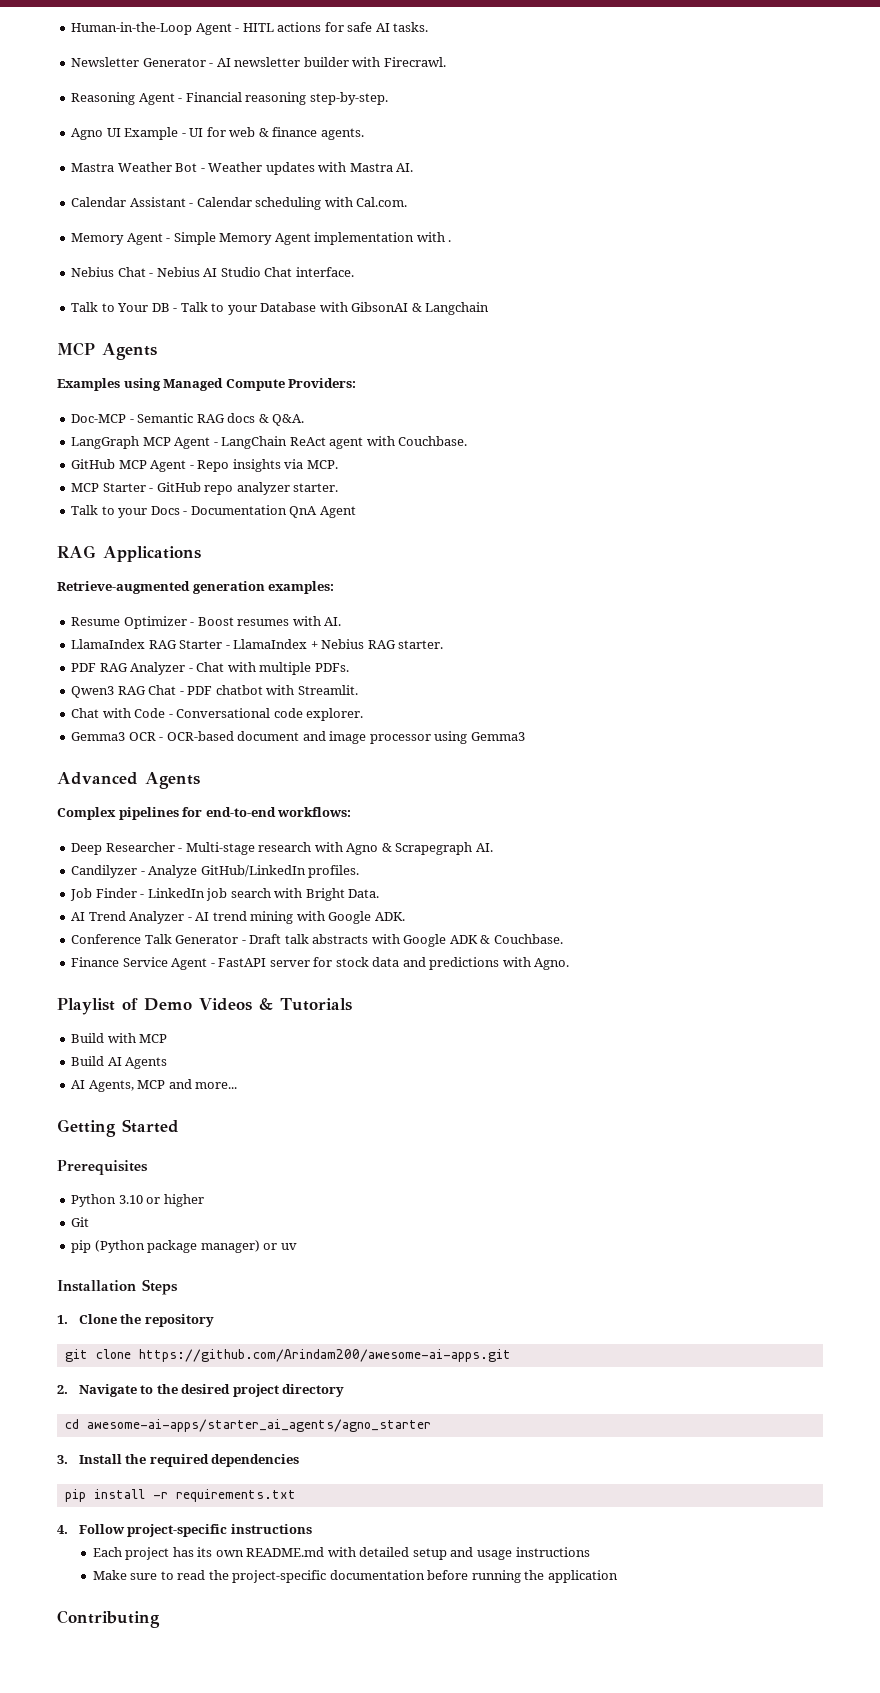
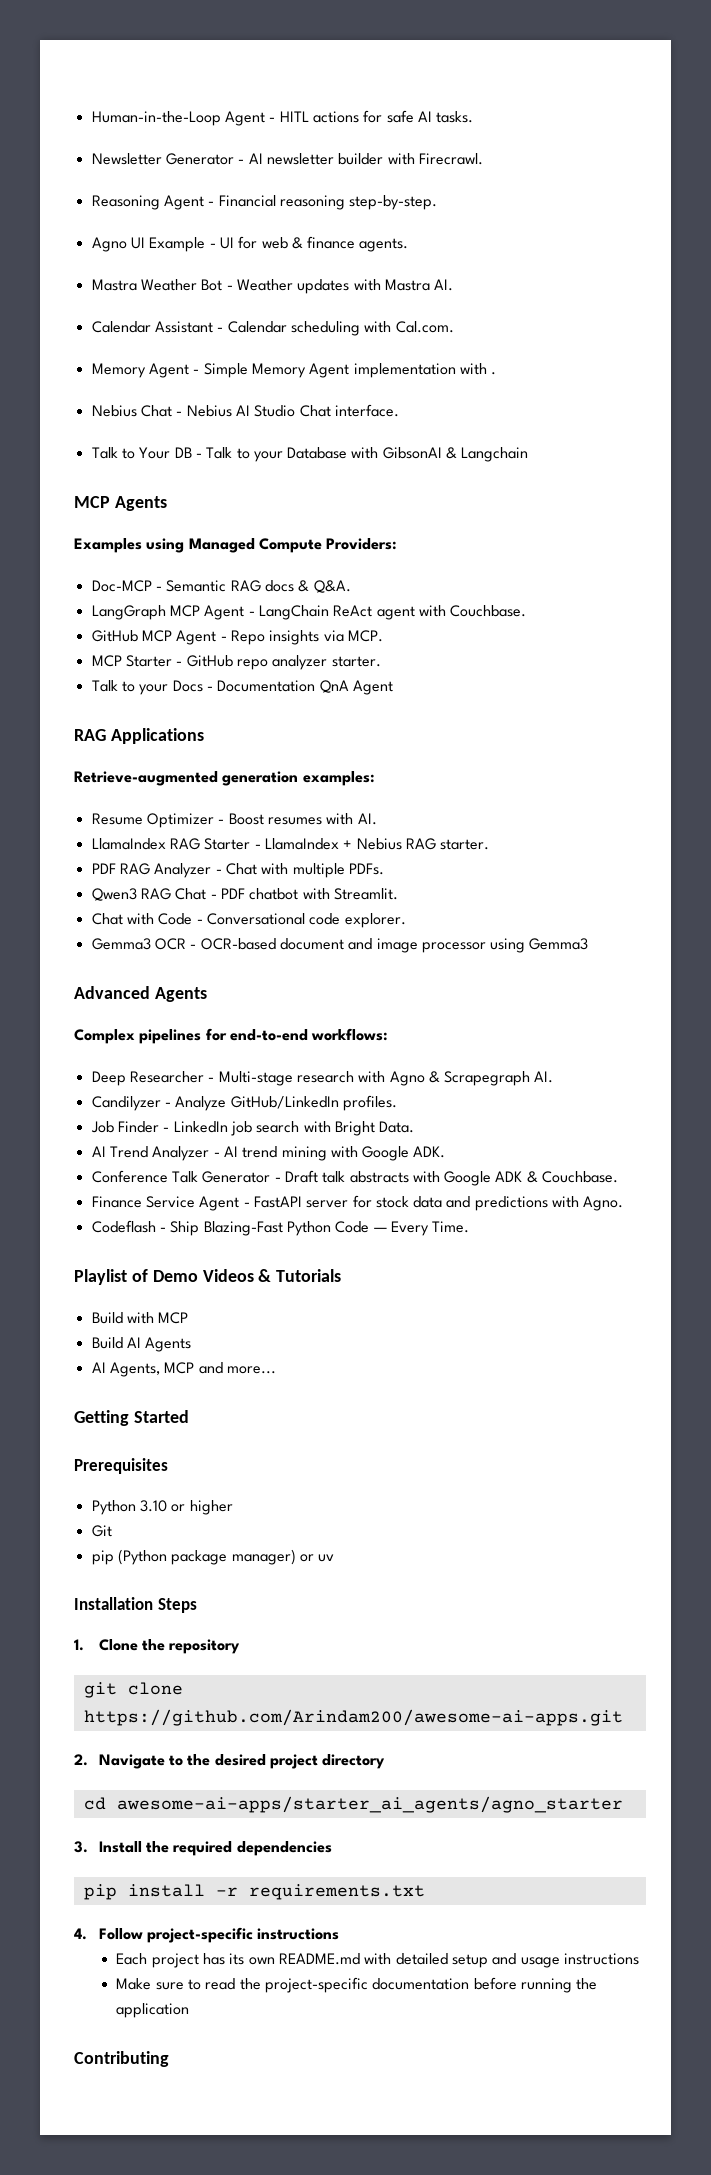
+ Codeflash - Ship Blazing-Fast Python Code — Every Time.

